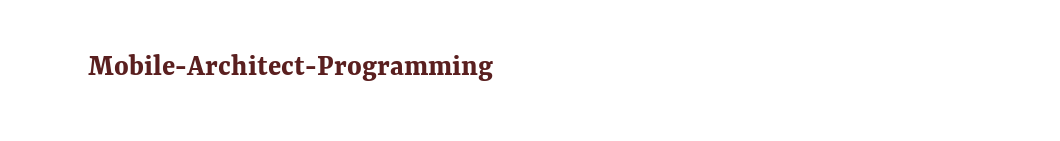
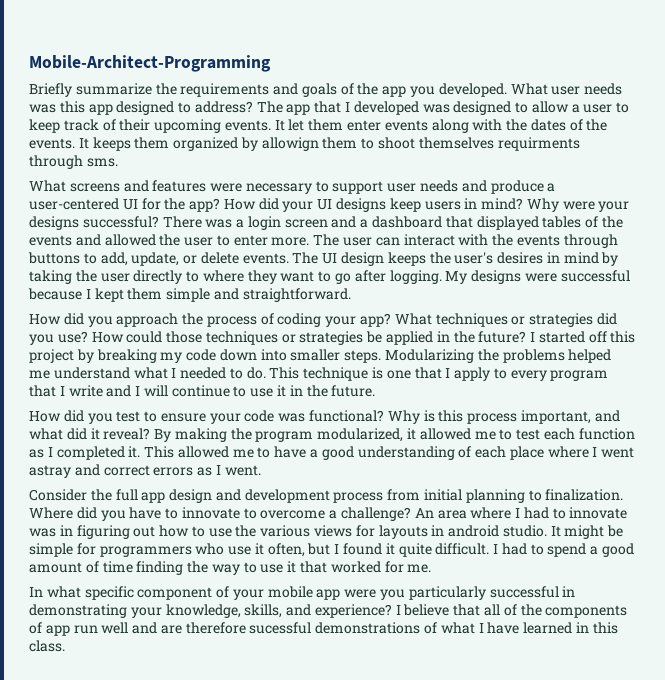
+ Briefly summarize the requirements and goals of the app you developed. What user needs was this app designed to address? The app that I developed was designed to allow a user to keep track of their upcoming events. It let them enter events along with the dates of the events. It keeps them organized by allowign them to shoot themselves requirments through sms.
+ What screens and features were necessary to support user needs and produce a user-centered UI for the app? How did your UI designs keep users in mind? Why were your designs successful? There was a login screen and a dashboard that displayed tables of the events and allowed the user to enter more. The user can interact with the events through buttons to add, update, or delete events. The UI design keeps the user's desires in mind by taking the user directly to where they want to go after logging. My designs were successful because I kept them simple and straightforward.
+ How did you approach the process of coding your app? What techniques or strategies did you use? How could those techniques or strategies be applied in the future? I started off this project by breaking my code down into smaller steps. Modularizing the problems helped me understand what I needed to do. This technique is one that I apply to every program that I write and I will continue to use it in the future.
+ How did you test to ensure your code was functional? Why is this process important, and what did it reveal? By making the program modularized, it allowed me to test each function as I completed it. This allowed me to have a good understanding of each place where I went astray and correct errors as I went.
+ Consider the full app design and development process from initial planning to finalization. Where did you have to innovate to overcome a challenge? An area where I had to innovate was in figuring out how to use the various views for layouts in android studio. It might be simple for programmers who use it often, but I found it quite difficult. I had to spend a good amount of time finding the way to use it that worked for me.
+ In what specific component of your mobile app were you particularly successful in demonstrating your knowledge, skills, and experience? I believe that all of the components of app run well and are therefore sucessful demonstrations of what I have learned in this class.

